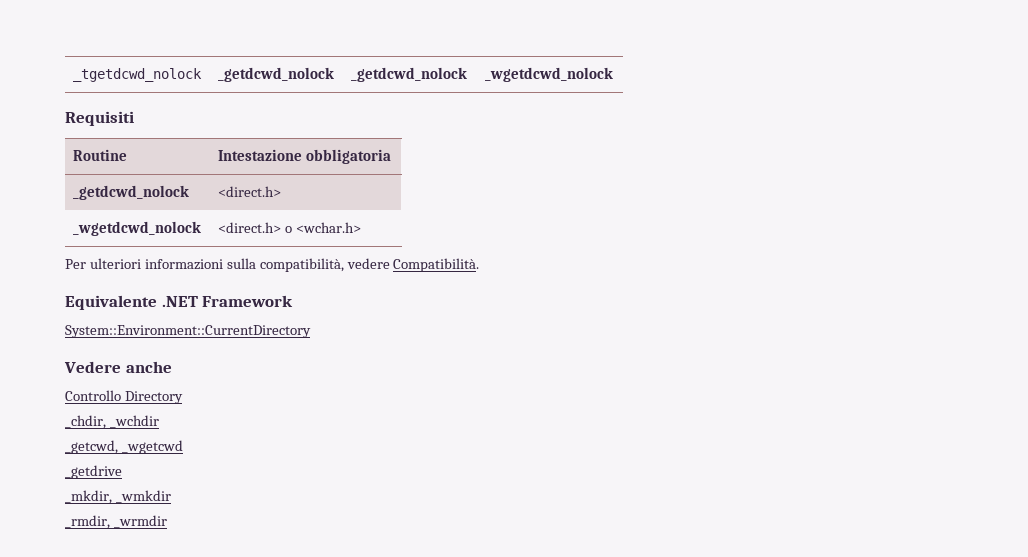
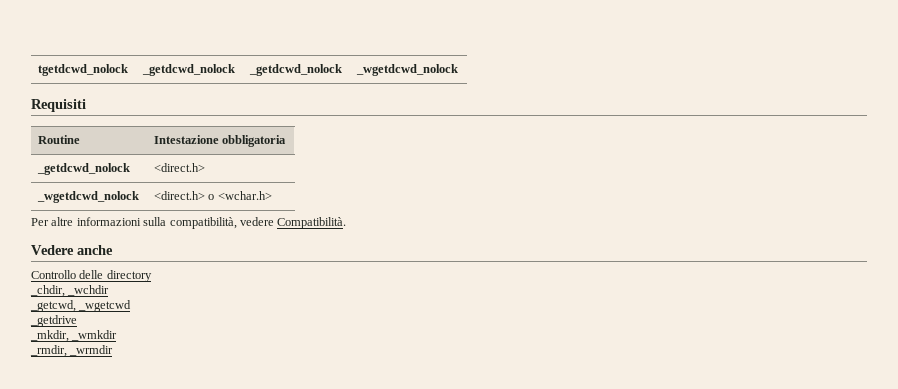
- _tgetdcwd_nolock | _getdcwd_nolock | _getdcwd_nolock | _wgetdcwd_nolock
+ tgetdcwd_nolock | _getdcwd_nolock | _getdcwd_nolock | _wgetdcwd_nolock
- Per ulteriori informazioni sulla compatibilità, vedere Compatibilità.
+ Per altre informazioni sulla compatibilità, vedere Compatibilità.
- Equivalente .NET Framework
- System::Environment::CurrentDirectory
- Controllo Directory
+ Controllo delle directory

